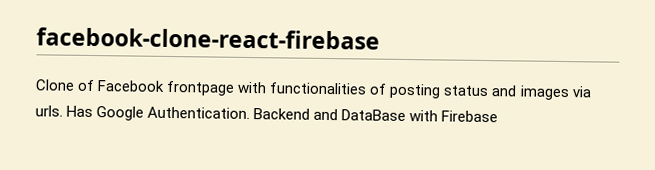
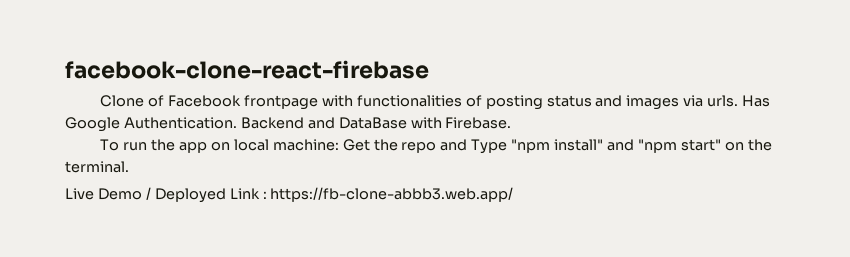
- Backend and DataBase with Firebase
+ Backend and DataBase with Firebase.
+ To run the app on local machine: Get the repo and Type "npm install" and "npm start" on the terminal.
+ Live Demo / Deployed Link : https://fb-clone-abbb3.web.app/

